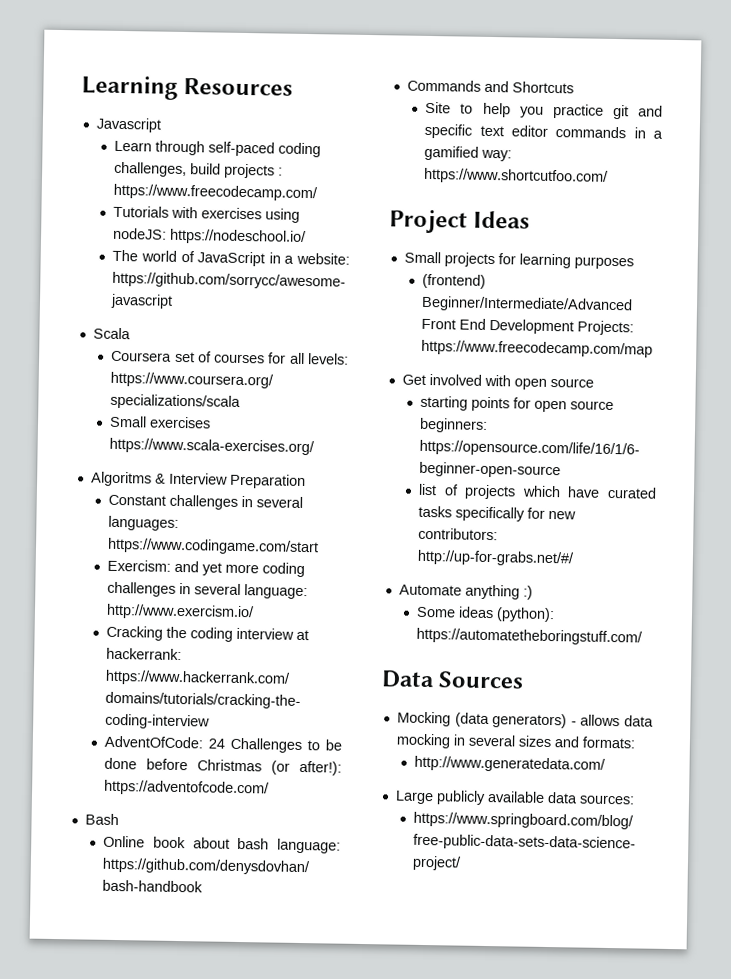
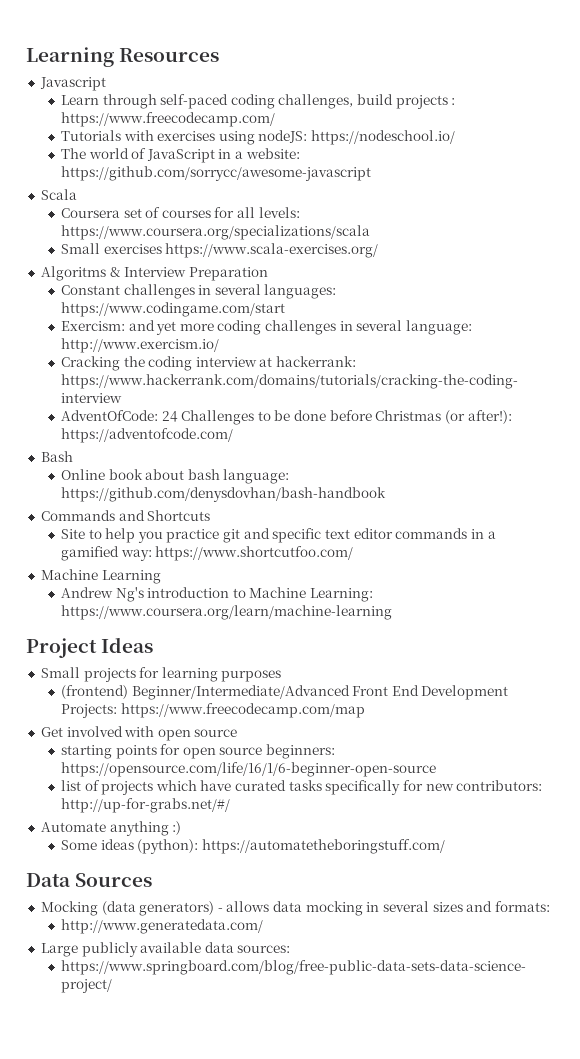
+ Machine Learning
+ Andrew Ng's introduction to Machine Learning: https://www.coursera.org/learn/machine-learning

